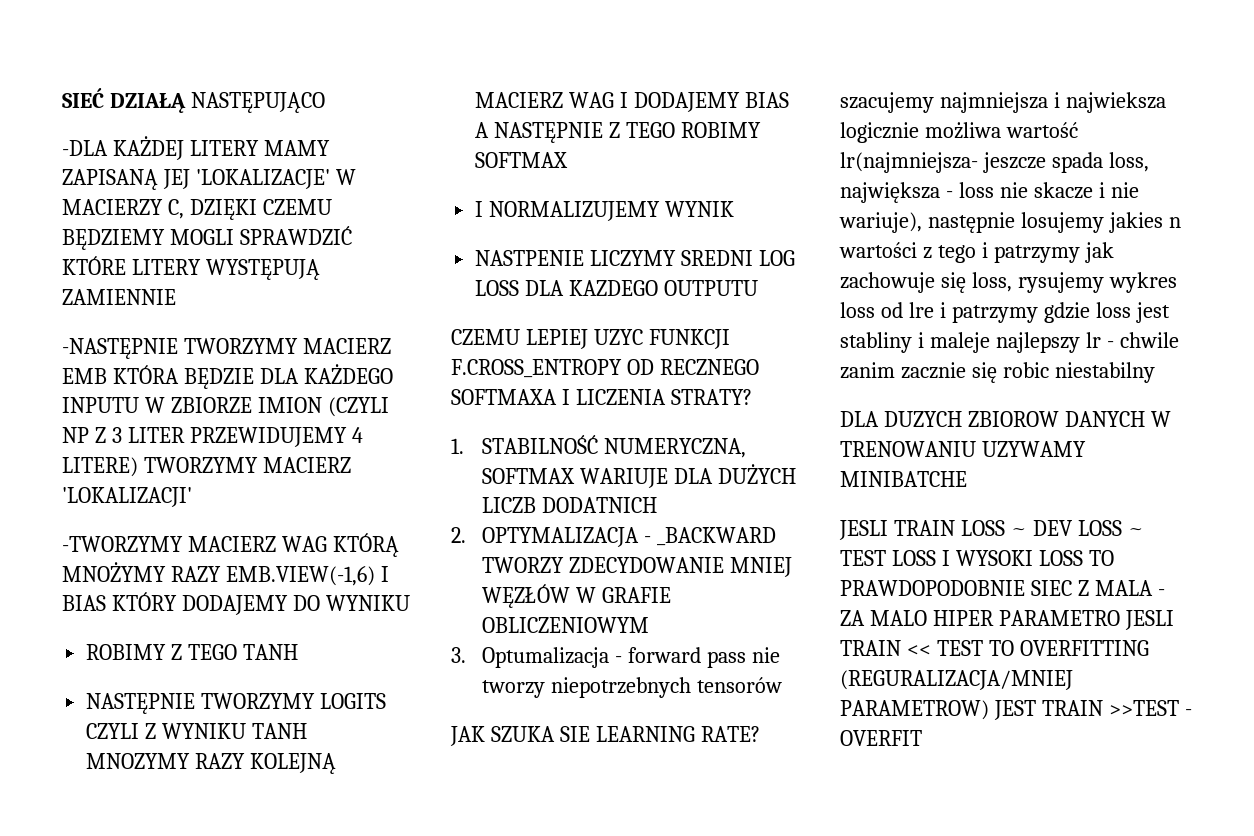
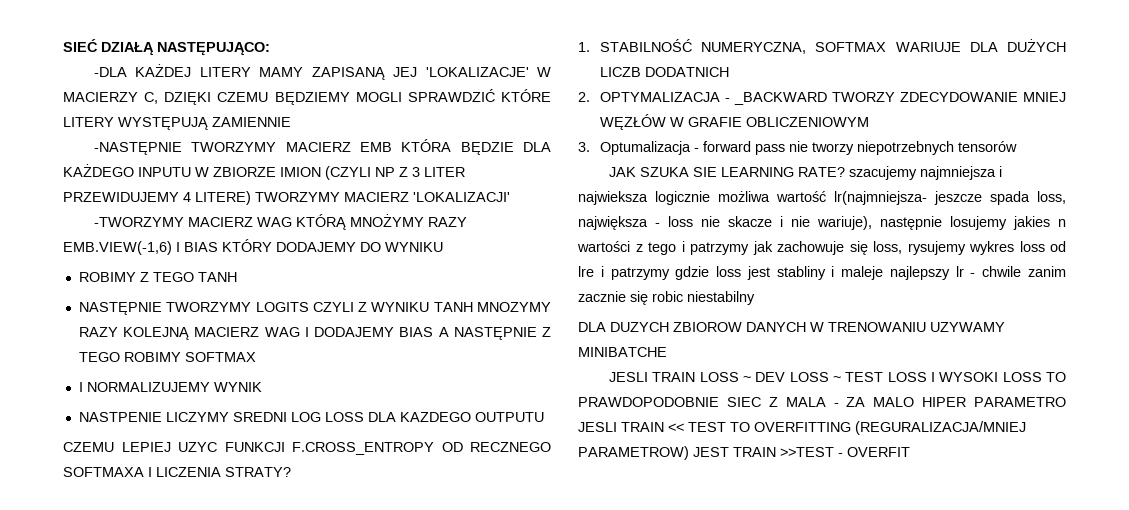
- SIEĆ DZIAŁĄ NASTĘPUJĄCO
+ SIEĆ DZIAŁĄ NASTĘPUJĄCO:

